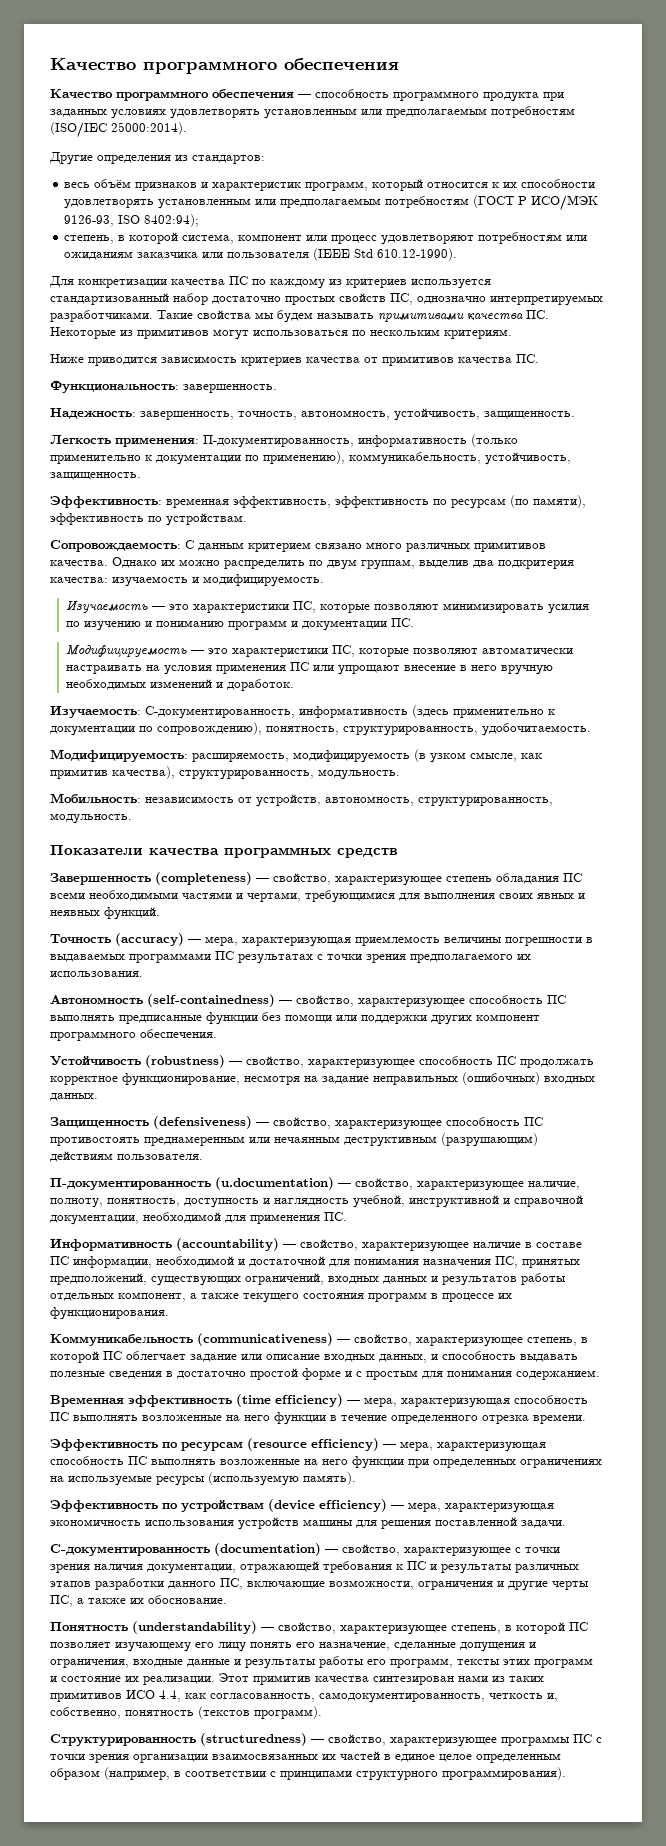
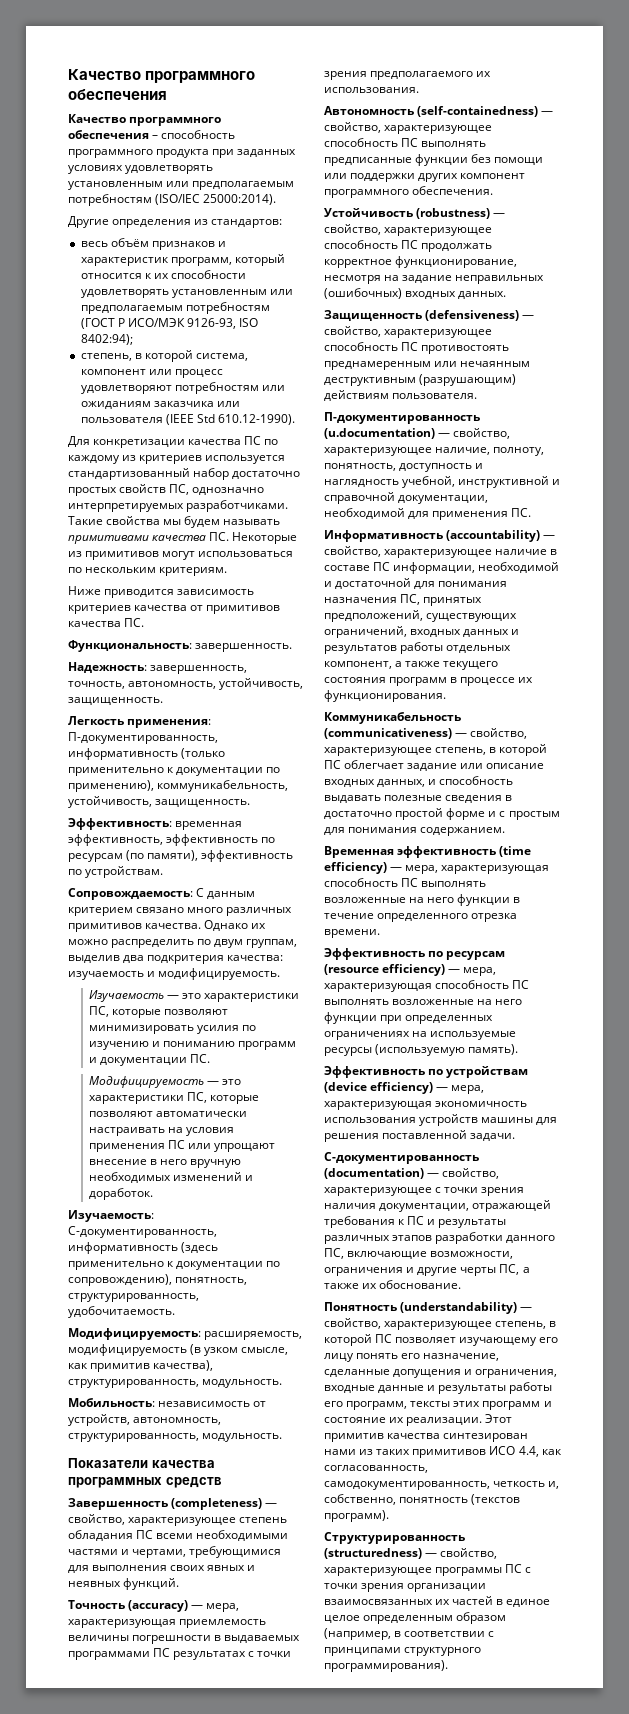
- Качество программного обеспечения — способность программного продукта при заданных условиях удовлетворять установленным или предполагаемым потребностям (ISO/IEC 25000:2014).
+ Качество программного обеспечения – способность программного продукта при заданных условиях удовлетворять установленным или предполагаемым потребностям (ISO/IEC 25000:2014).

